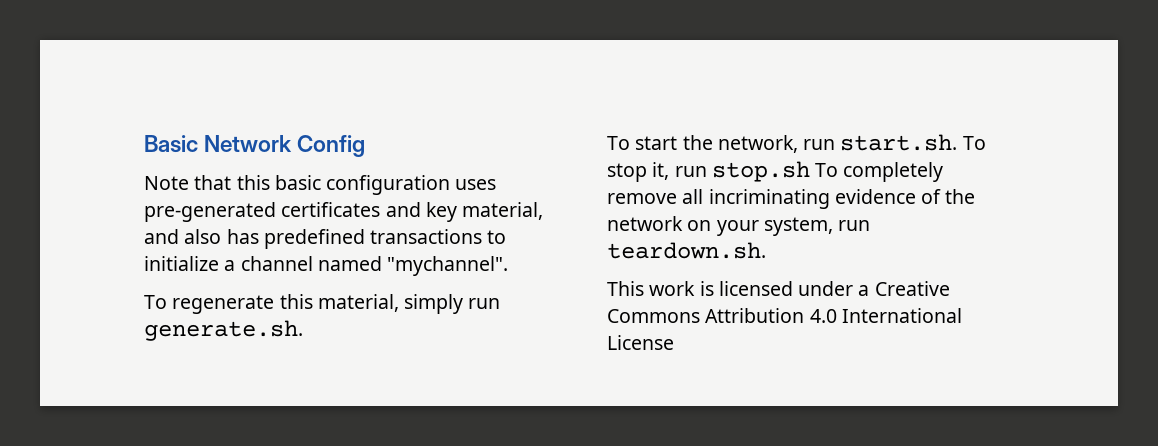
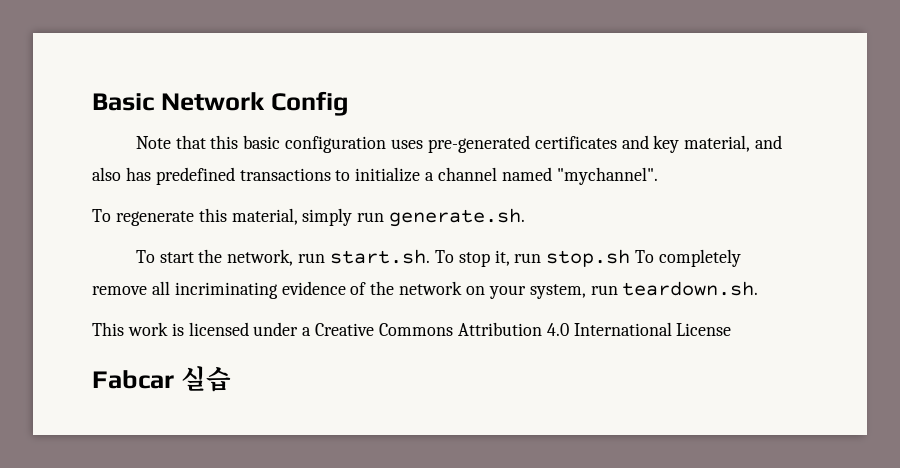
+ Fabcar 실습

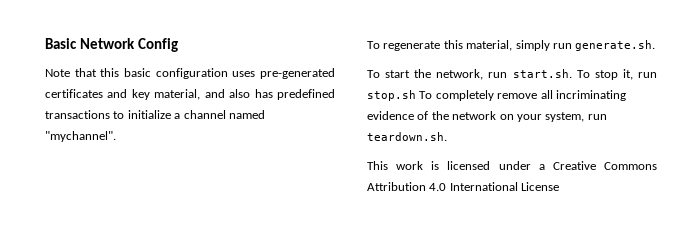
- Fabcar 실습

